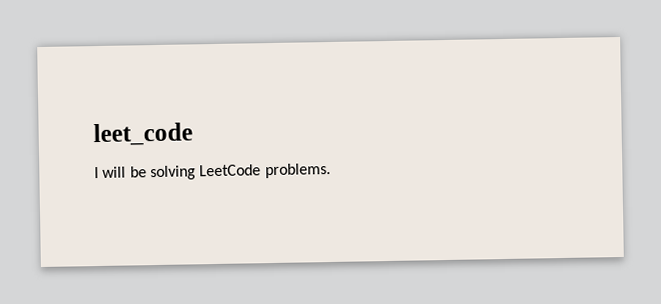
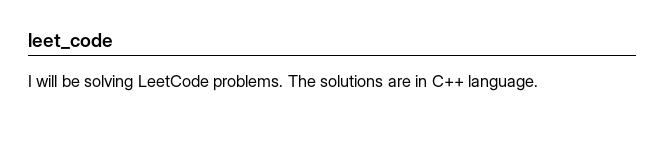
+ The solutions are in C++ language.

